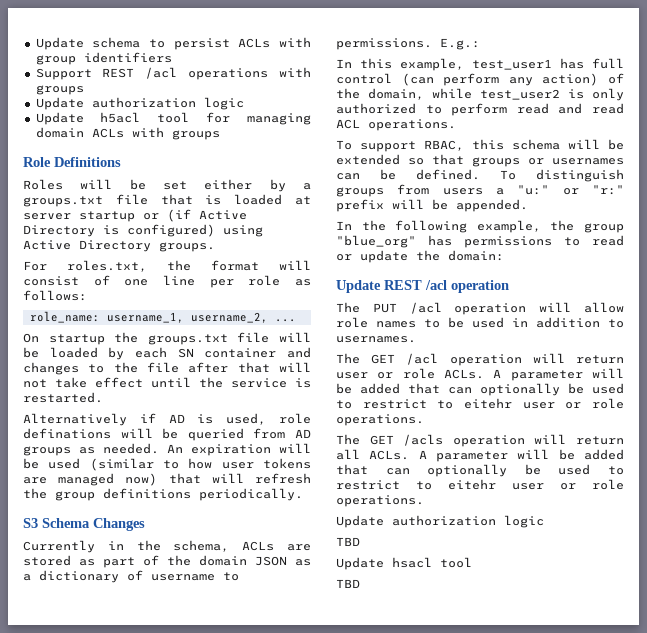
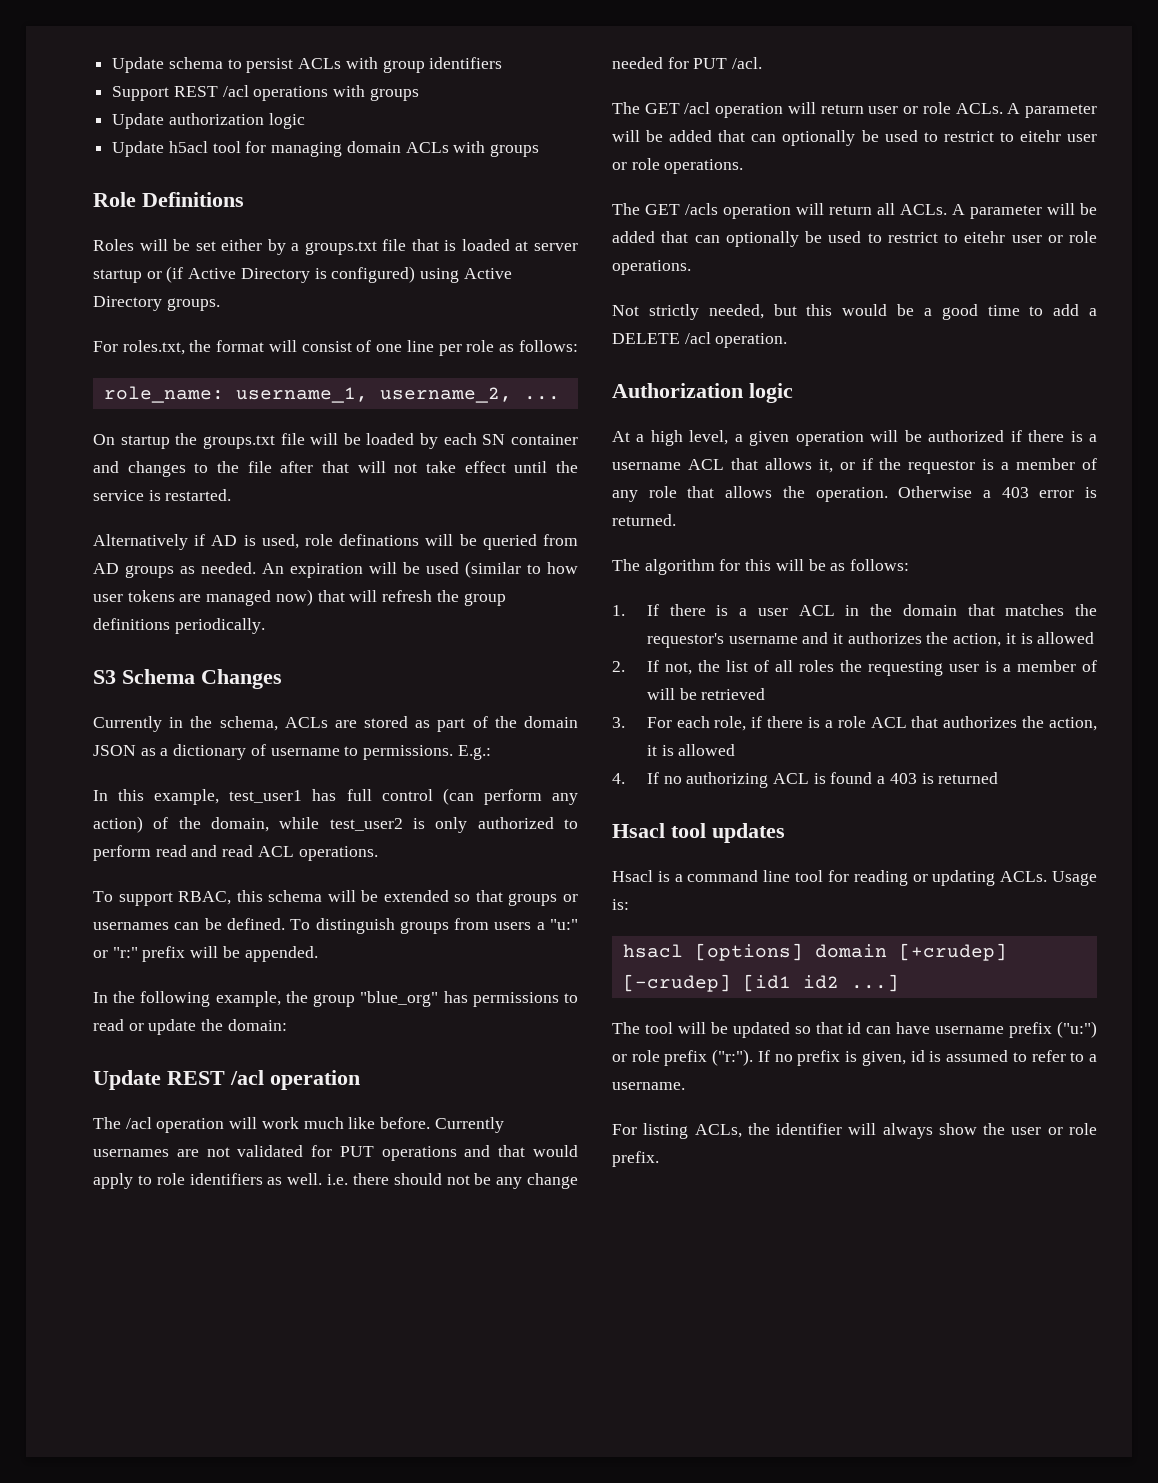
- The PUT /acl operation will allow role names to be used in addition to usernames.
+ The /acl operation will work much like before. Currently usernames are not validated for PUT operations and that would apply to role identifiers as well. i.e. there should not be any change needed for PUT /acl.
  The GET /acls operation will return all ACLs. A parameter will be added that can optionally be used to restrict to eitehr user or role operations.
- Update authorization logic
- TBD
- Update hsacl tool
- TBD
+ Not strictly needed, but this would be a good time to add a DELETE /acl operation.
+ Authorization logic
+ At a high level, a given operation will be authorized if there is a username ACL that allows it, or if the requestor is a member of any role that allows the operation. Otherwise a 403 error is returned.
+ The algorithm for this will be as follows:
+ 1. If there is a user ACL in the domain that matches the requestor's username and it authorizes the action, it is allowed
+ 2. If not, the list of all roles the requesting user is a member of will be retrieved
+ 3. For each role, if there is a role ACL that authorizes the action, it is allowed
+ 4. If no authorizing ACL is found a 403 is returned
+ Hsacl tool updates
+ Hsacl is a command line tool for reading or updating ACLs. Usage is:
+ hsacl [options] domain [+crudep] [-crudep] [id1 id2 ...]
+ The tool will be updated so that id can have username prefix ("u:") or role prefix ("r:"). If no prefix is given, id is assumed to refer to a username.
+ For listing ACLs, the identifier will always show the user or role prefix.

